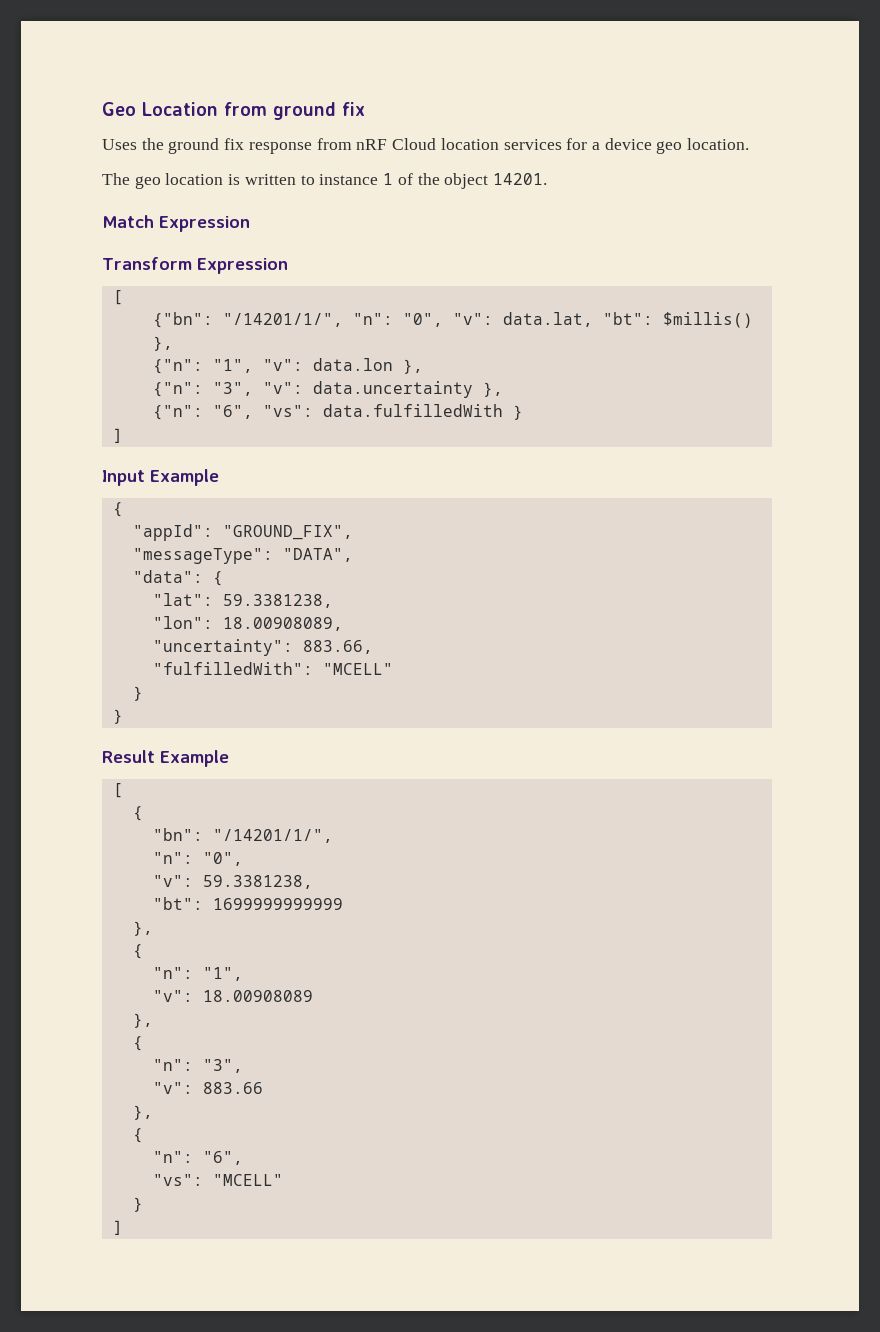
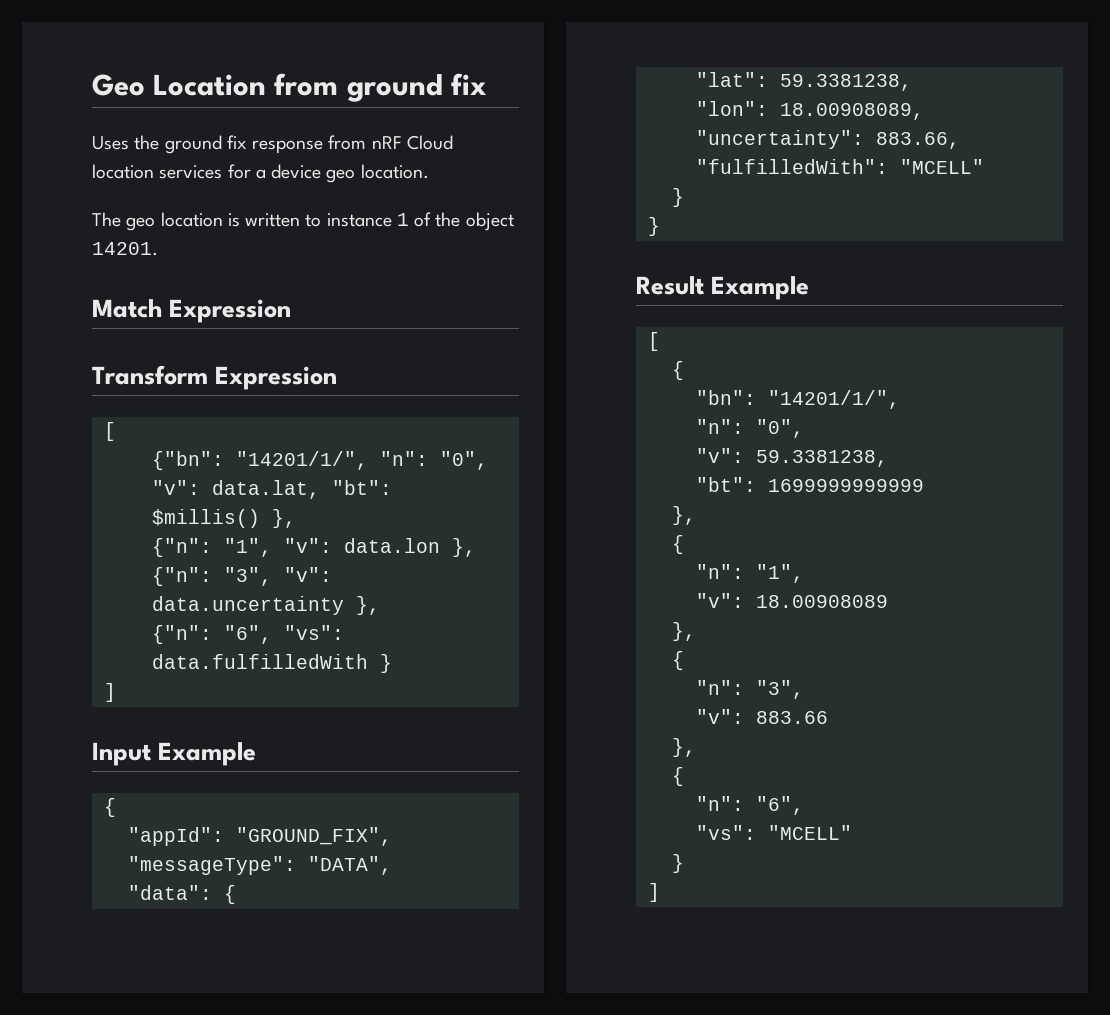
- {"bn": "/14201/1/", "n": "0", "v": data.lat, "bt": $millis() },
+ {"bn": "14201/1/", "n": "0", "v": data.lat, "bt": $millis() },
- "bn": "/14201/1/",
+ "bn": "14201/1/",

